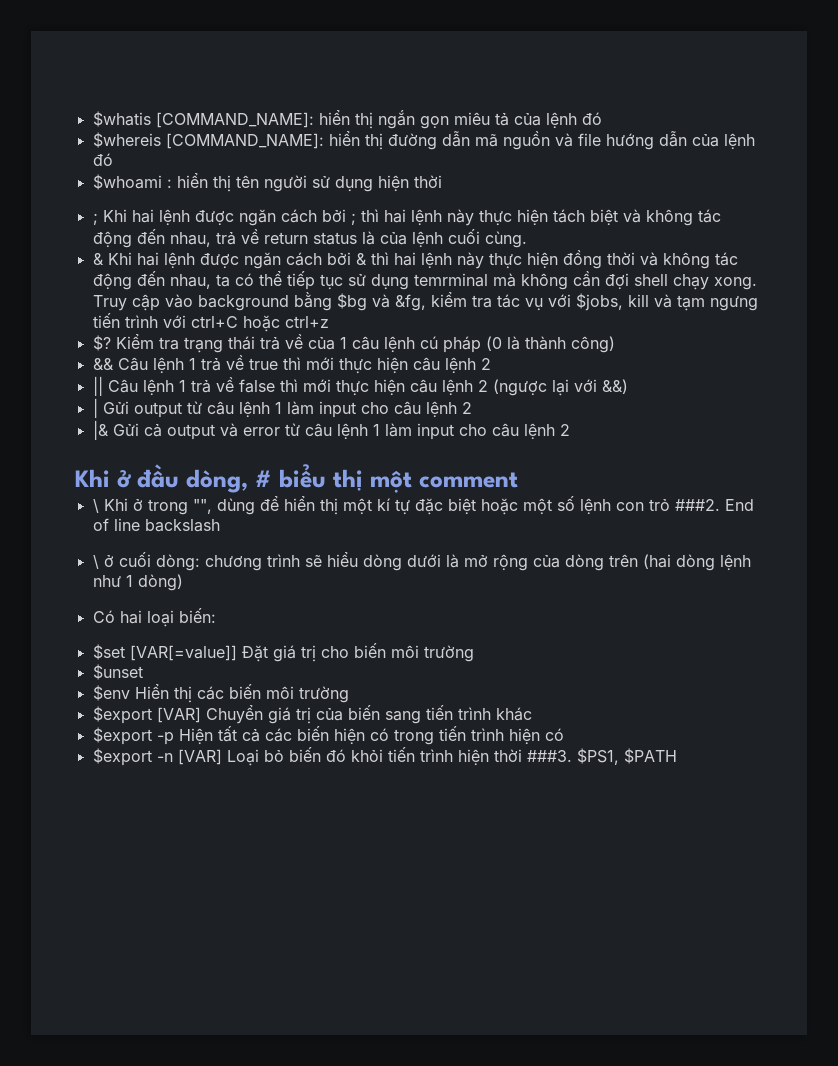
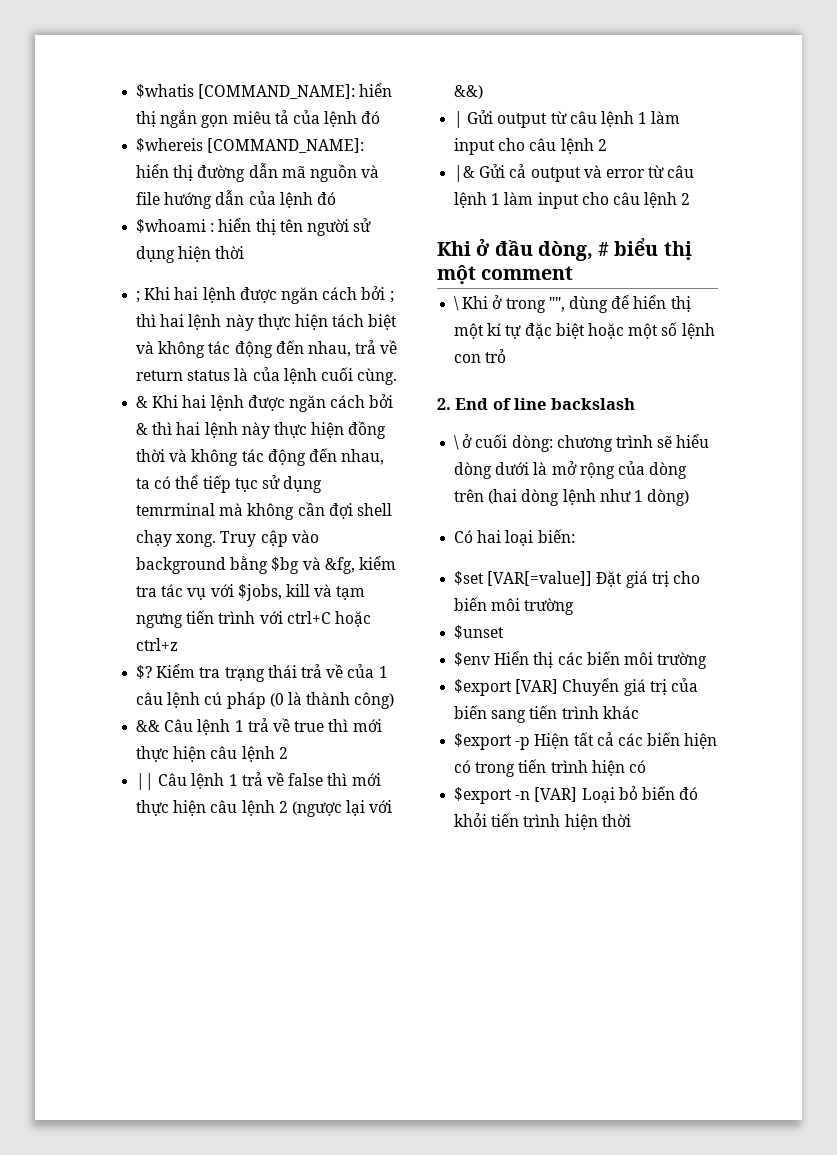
- \ Khi ở trong "", dùng để hiển thị một kí tự đặc biệt hoặc một số lệnh con trỏ ###2. End of line backslash
+ \ Khi ở trong "", dùng để hiển thị một kí tự đặc biệt hoặc một số lệnh con trỏ
+ 2. End of line backslash
- $export -n [VAR] Loại bỏ biến đó khỏi tiến trình hiện thời ###3. $PS1, $PATH
+ $export -n [VAR] Loại bỏ biến đó khỏi tiến trình hiện thời

